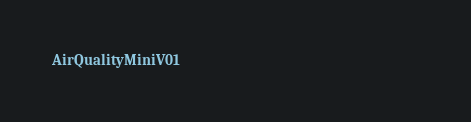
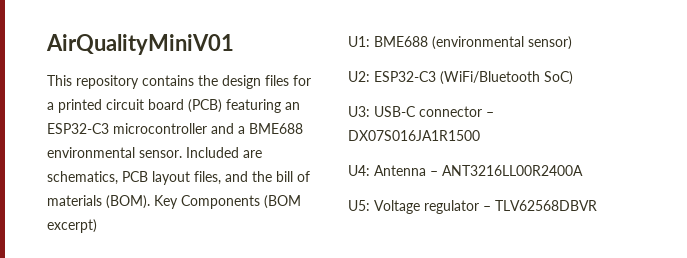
+ This repository contains the design files for a printed circuit board (PCB) featuring an ESP32-C3 microcontroller and a BME688 environmental sensor. Included are schematics, PCB layout files, and the bill of materials (BOM). Key Components (BOM excerpt)
+ U1: BME688 (environmental sensor)
+ U2: ESP32-C3 (WiFi/Bluetooth SoC)
+ U3: USB-C connector – DX07S016JA1R1500
+ U4: Antenna – ANT3216LL00R2400A
+ U5: Voltage regulator – TLV62568DBVR

